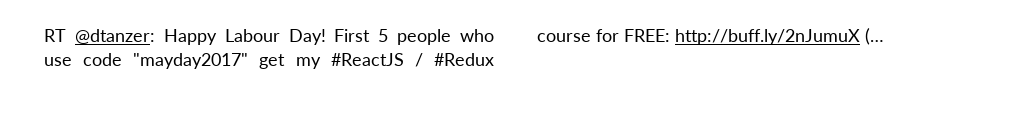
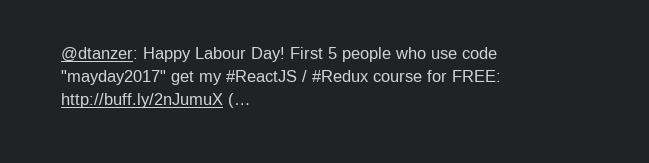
- RT @dtanzer: Happy Labour Day!
+ @dtanzer: Happy Labour Day!

